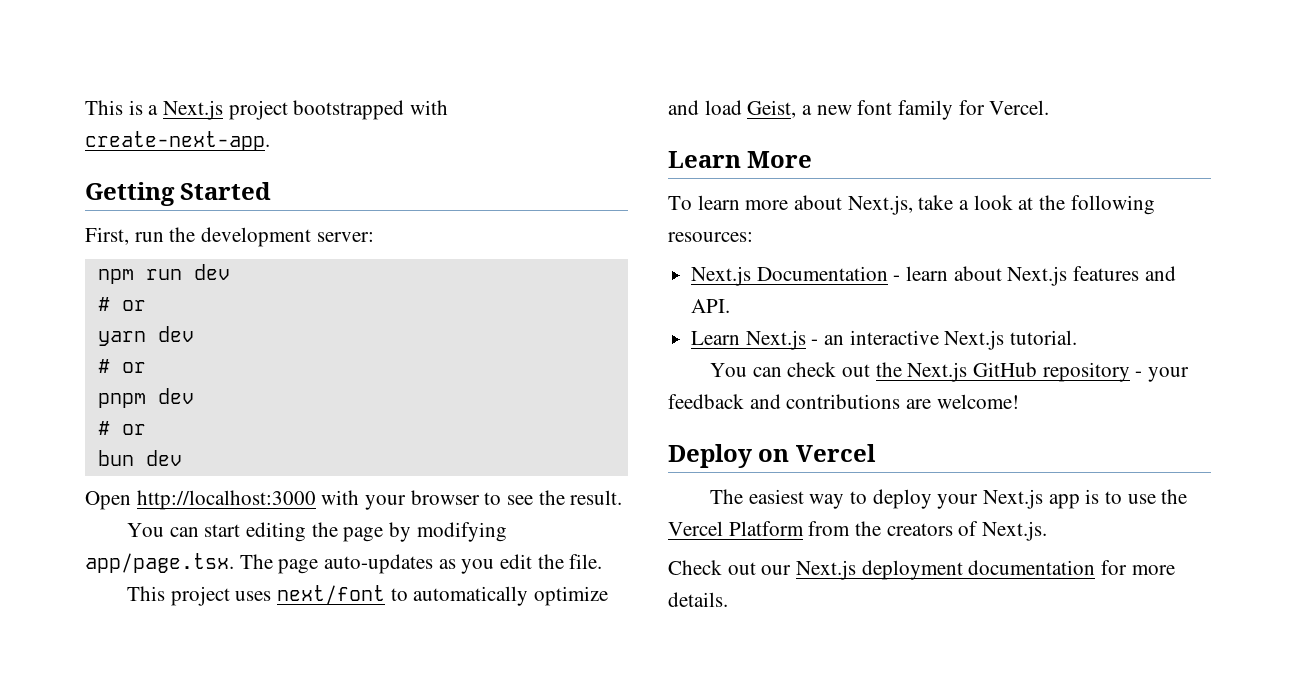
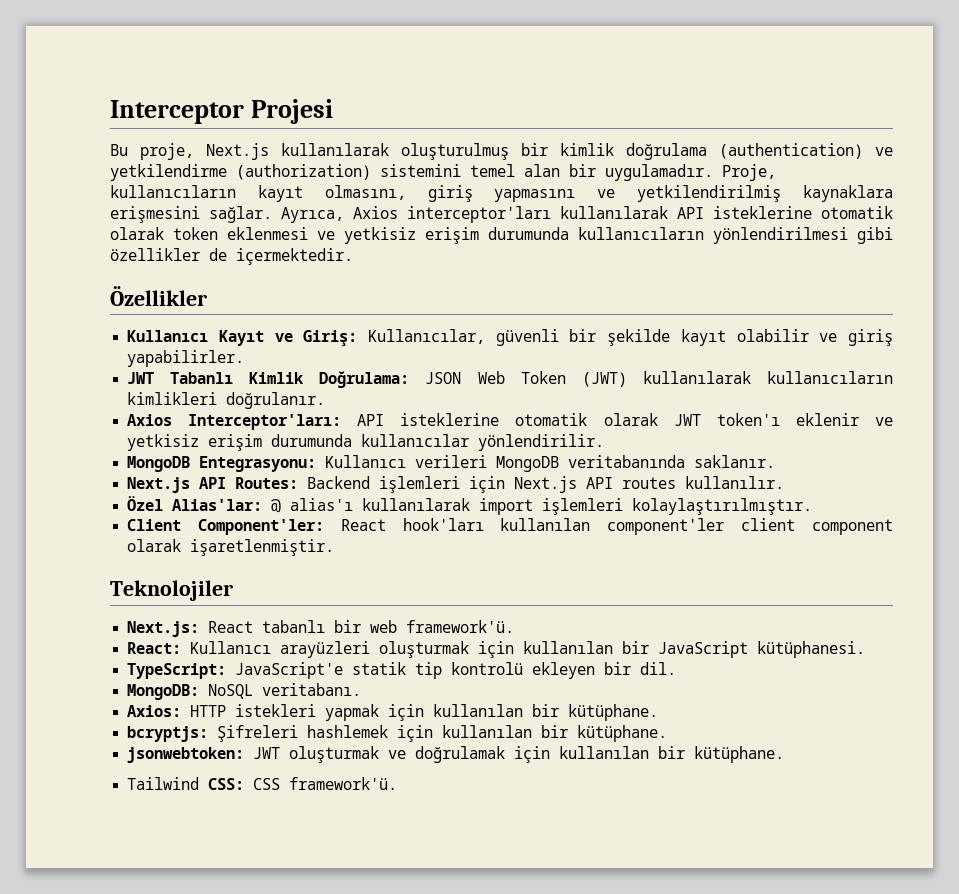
- This is a Next.js project bootstrapped with create-next-app.
- Getting Started
- First, run the development server:
- npm run dev
- # or
- yarn dev
- # or
- pnpm dev
- # or
- bun dev
- Open http://localhost:3000 with your browser to see the result.
- You can start editing the page by modifying app/page.tsx. The page auto-updates as you edit the file.
- This project uses next/font to automatically optimize and load Geist, a new font family for Vercel.
- Learn More
- To learn more about Next.js, take a look at the following resources:
- Next.js Documentation - learn about Next.js features and API.
- Learn Next.js - an interactive Next.js tutorial.
- You can check out the Next.js GitHub repository - your feedback and contributions are welcome!
- Deploy on Vercel
- The easiest way to deploy your Next.js app is to use the Vercel Platform from the creators of Next.js.
- Check out our Next.js deployment documentation for more details.
+ Interceptor Projesi
+ Bu proje, Next.js kullanılarak oluşturulmuş bir kimlik doğrulama (authentication) ve yetkilendirme (authorization) sistemini temel alan bir uygulamadır. Proje, kullanıcıların kayıt olmasını, giriş yapmasını ve yetkilendirilmiş kaynaklara erişmesini sağlar. Ayrıca, Axios interceptor'ları kullanılarak API isteklerine otomatik olarak token eklenmesi ve yetkisiz erişim durumunda kullanıcıların yönlendirilmesi gibi özellikler de içermektedir.
+ Özellikler
+ Kullanıcı Kayıt ve Giriş: Kullanıcılar, güvenli bir şekilde kayıt olabilir ve giriş yapabilirler.
+ JWT Tabanlı Kimlik Doğrulama: JSON Web Token (JWT) kullanılarak kullanıcıların kimlikleri doğrulanır.
+ Axios Interceptor'ları: API isteklerine otomatik olarak JWT token'ı eklenir ve yetkisiz erişim durumunda kullanıcılar yönlendirilir.
+ MongoDB Entegrasyonu: Kullanıcı verileri MongoDB veritabanında saklanır.
+ Next.js API Routes: Backend işlemleri için Next.js API routes kullanılır.
+ Özel Alias'lar: @ alias'ı kullanılarak import işlemleri kolaylaştırılmıştır.
+ Client Component'ler: React hook'ları kullanılan component'ler client component olarak işaretlenmiştir.
+ Teknolojiler
+ Next.js: React tabanlı bir web framework'ü.
+ React: Kullanıcı arayüzleri oluşturmak için kullanılan bir JavaScript kütüphanesi.
+ TypeScript: JavaScript'e statik tip kontrolü ekleyen bir dil.
+ MongoDB: NoSQL veritabanı.
+ Axios: HTTP istekleri yapmak için kullanılan bir kütüphane.
+ bcryptjs: Şifreleri hashlemek için kullanılan bir kütüphane.
+ jsonwebtoken: JWT oluşturmak ve doğrulamak için kullanılan bir kütüphane.
+ Tailwind CSS: CSS framework'ü.

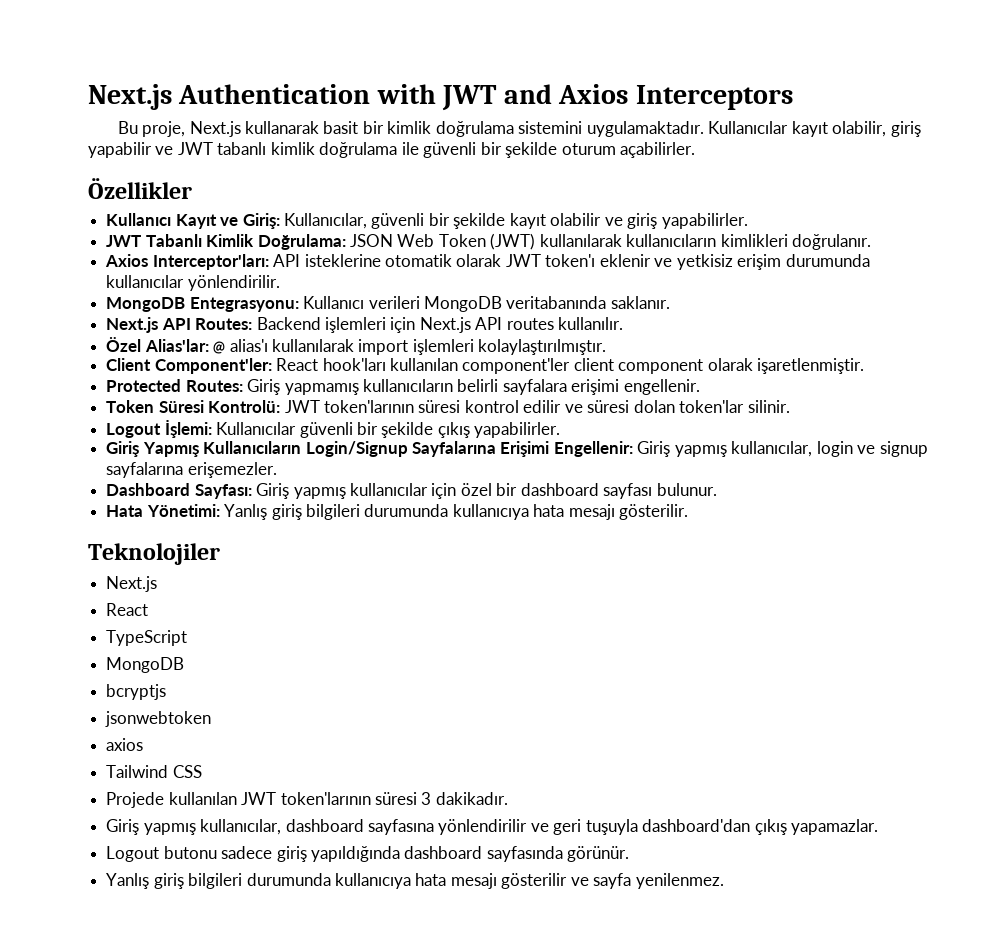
- Interceptor Projesi
+ Next.js Authentication with JWT and Axios Interceptors
- Bu proje, Next.js kullanılarak oluşturulmuş bir kimlik doğrulama (authentication) ve yetkilendirme (authorization) sistemini temel alan bir uygulamadır. Proje, kullanıcıların kayıt olmasını, giriş yapmasını ve yetkilendirilmiş kaynaklara erişmesini sağlar. Ayrıca, Axios interceptor'ları kullanılarak API isteklerine otomatik olarak token eklenmesi ve yetkisiz erişim durumunda kullanıcıların yönlendirilmesi gibi özellikler de içermektedir.
+ Bu proje, Next.js kullanarak basit bir kimlik doğrulama sistemini uygulamaktadır. Kullanıcılar kayıt olabilir, giriş yapabilir ve JWT tabanlı kimlik doğrulama ile güvenli bir şekilde oturum açabilirler.
+ Protected Routes: Giriş yapmamış kullanıcıların belirli sayfalara erişimi engellenir.
+ Token Süresi Kontrolü: JWT token'larının süresi kontrol edilir ve süresi dolan token'lar silinir.
+ Logout İşlemi: Kullanıcılar güvenli bir şekilde çıkış yapabilirler.
+ Giriş Yapmış Kullanıcıların Login/Signup Sayfalarına Erişimi Engellenir: Giriş yapmış kullanıcılar, login ve signup sayfalarına erişemezler.
+ Dashboard Sayfası: Giriş yapmış kullanıcılar için özel bir dashboard sayfası bulunur.
+ Hata Yönetimi: Yanlış giriş bilgileri durumunda kullanıcıya hata mesajı gösterilir.
  Teknolojiler
- Next.js: React tabanlı bir web framework'ü.
- React: Kullanıcı arayüzleri oluşturmak için kullanılan bir JavaScript kütüphanesi.
- TypeScript: JavaScript'e statik tip kontrolü ekleyen bir dil.
- MongoDB: NoSQL veritabanı.
- Axios: HTTP istekleri yapmak için kullanılan bir kütüphane.
- bcryptjs: Şifreleri hashlemek için kullanılan bir kütüphane.
- jsonwebtoken: JWT oluşturmak ve doğrulamak için kullanılan bir kütüphane.
+ Next.js
+ React
+ TypeScript
+ MongoDB
+ bcryptjs
+ jsonwebtoken
+ axios
- Tailwind CSS: CSS framework'ü.
+ Tailwind CSS
+ Projede kullanılan JWT token'larının süresi 3 dakikadır.
+ Giriş yapmış kullanıcılar, dashboard sayfasına yönlendirilir ve geri tuşuyla dashboard'dan çıkış yapamazlar.
+ Logout butonu sadece giriş yapıldığında dashboard sayfasında görünür.
+ Yanlış giriş bilgileri durumunda kullanıcıya hata mesajı gösterilir ve sayfa yenilenmez.

